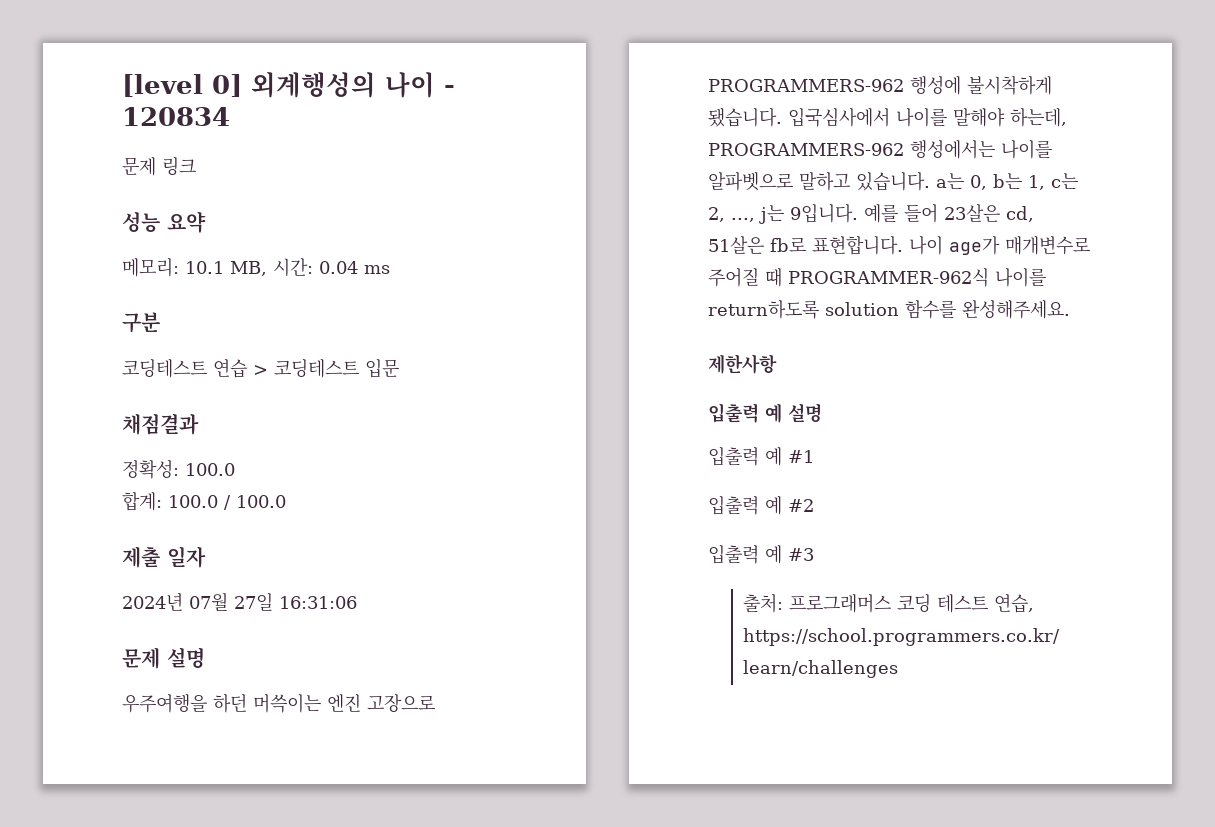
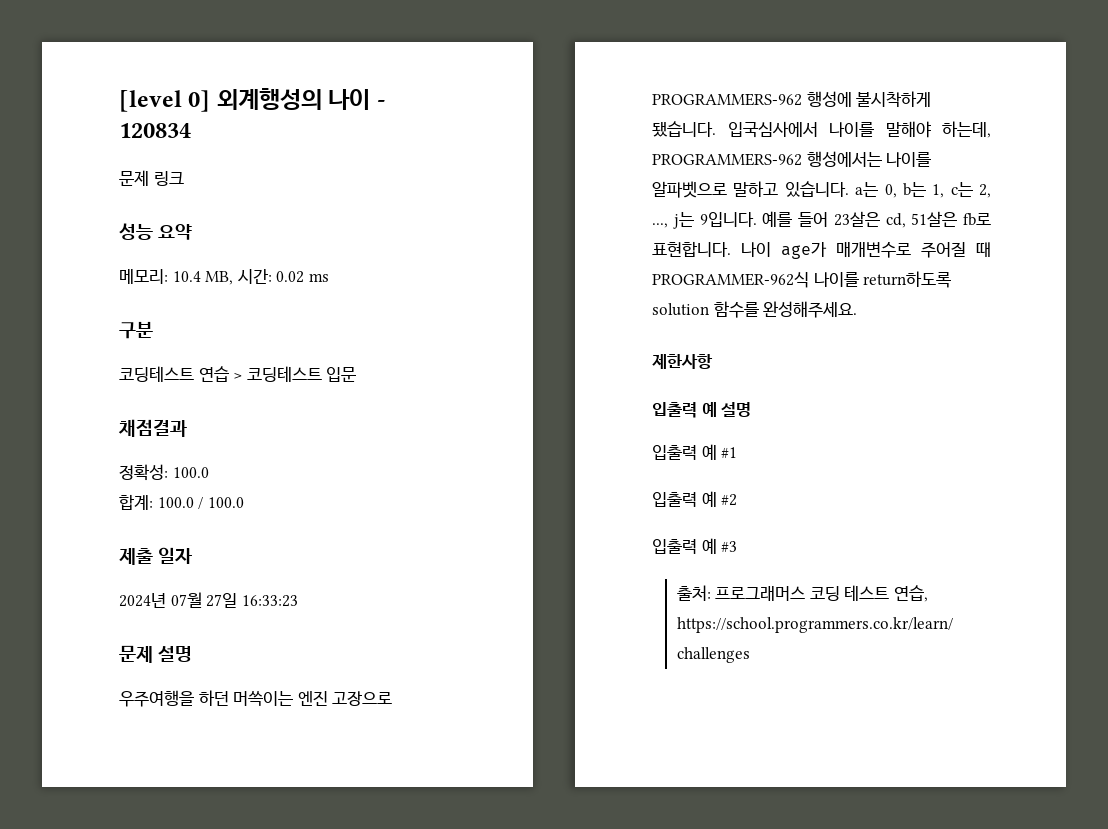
- 메모리: 10.1 MB, 시간: 0.04 ms
+ 메모리: 10.4 MB, 시간: 0.02 ms
- 2024년 07월 27일 16:31:06
+ 2024년 07월 27일 16:33:23

